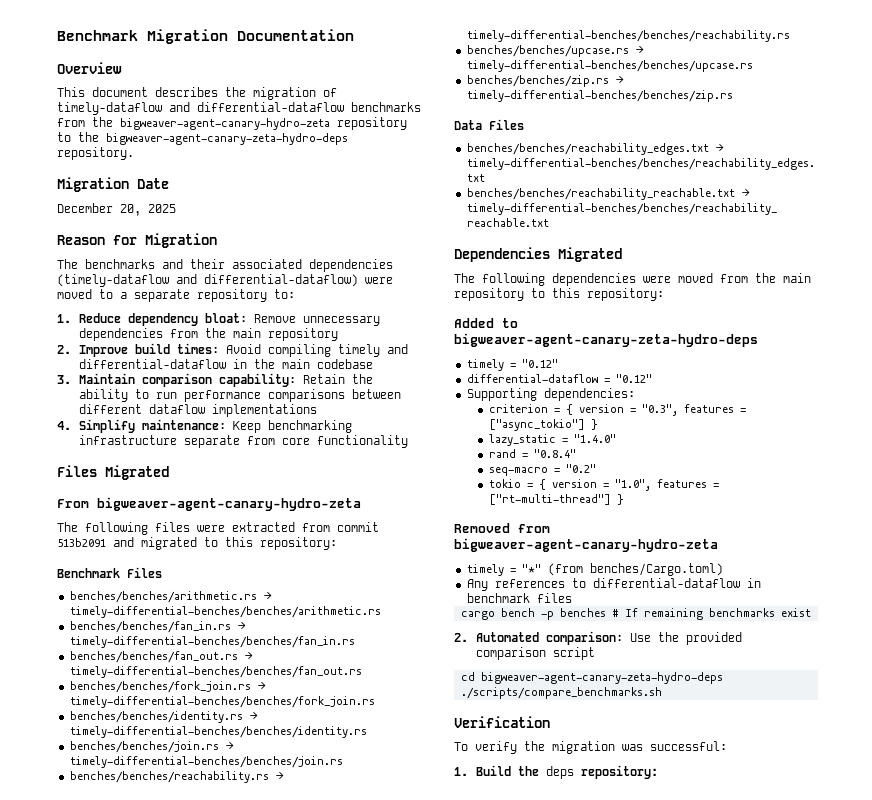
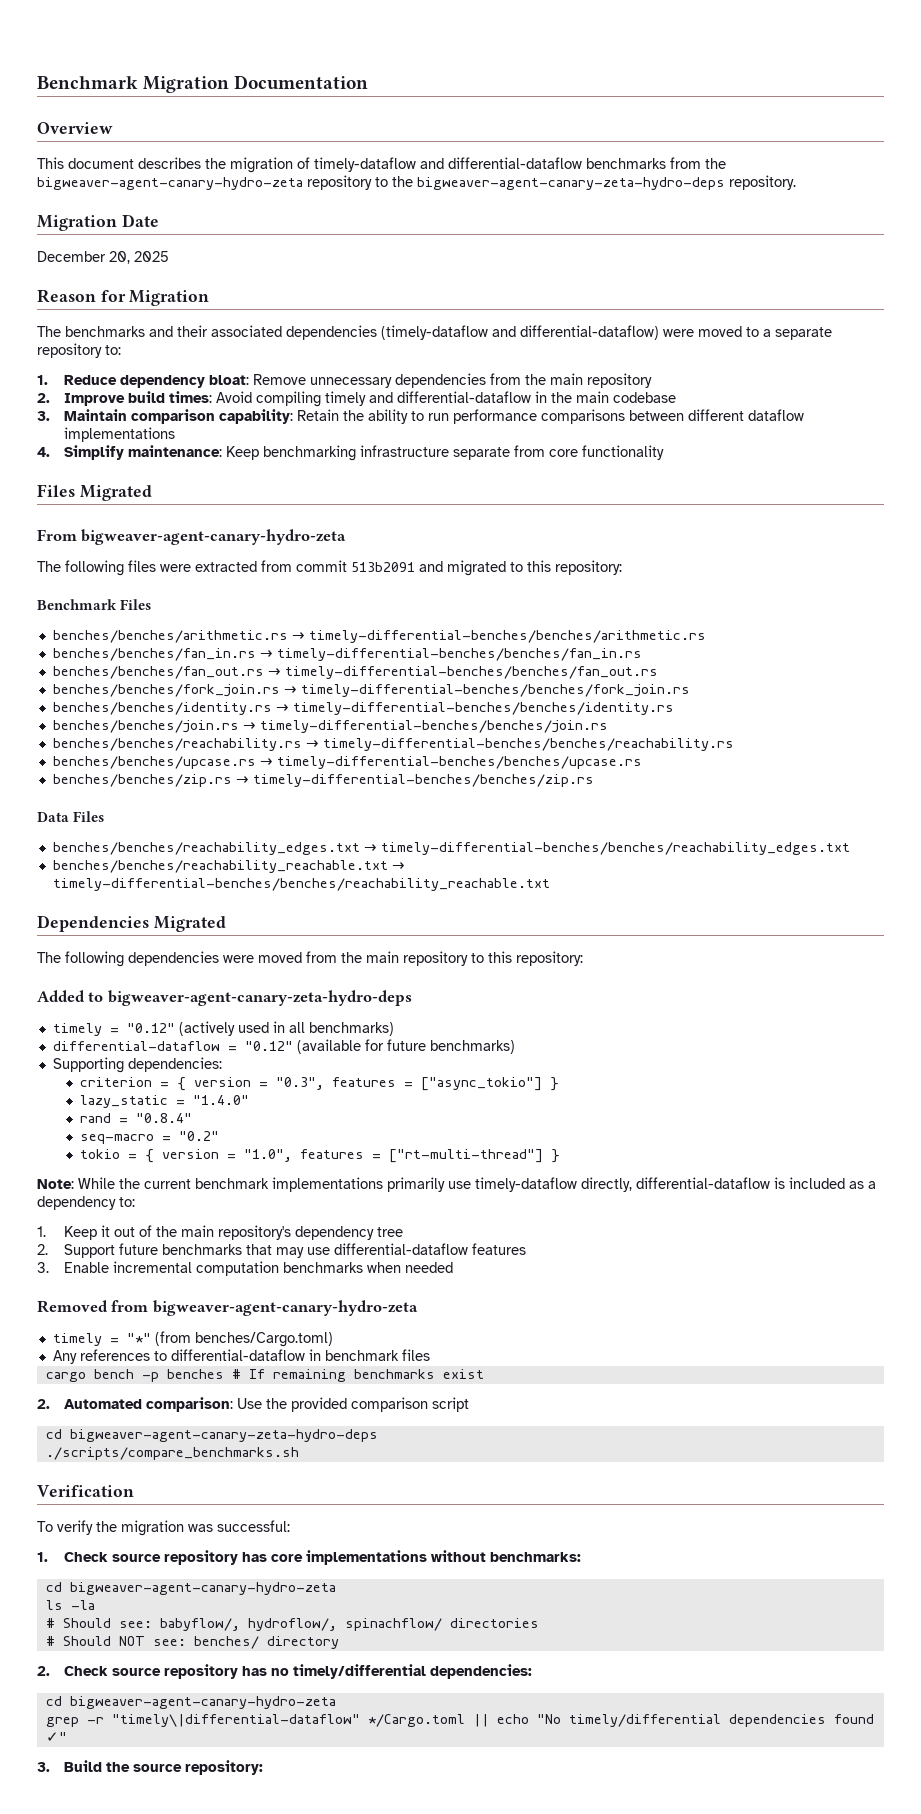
- timely = "0.12"
+ timely = "0.12" (actively used in all benchmarks)
- differential-dataflow = "0.12"
+ differential-dataflow = "0.12" (available for future benchmarks)
+ Note: While the current benchmark implementations primarily use timely-dataflow directly, differential-dataflow is included as a dependency to:
+ 1. Keep it out of the main repository's dependency tree
+ 2. Support future benchmarks that may use differential-dataflow features
+ 3. Enable incremental computation benchmarks when needed
- 1. Build the deps repository:
+ 1. Check source repository has core implementations without benchmarks:
+ cd bigweaver-agent-canary-hydro-zeta
+ ls -la
+ # Should see: babyflow/, hydroflow/, spinachflow/ directories
+ # Should NOT see: benches/ directory
+ 2. Check source repository has no timely/differential dependencies:
+ cd bigweaver-agent-canary-hydro-zeta
+ grep -r "timely\|differential-dataflow" */Cargo.toml || echo "No timely/differential dependencies found ✓"
+ 3. Build the source repository:

